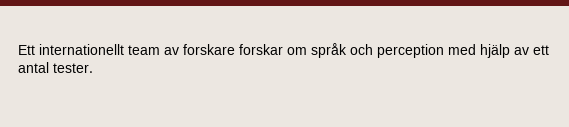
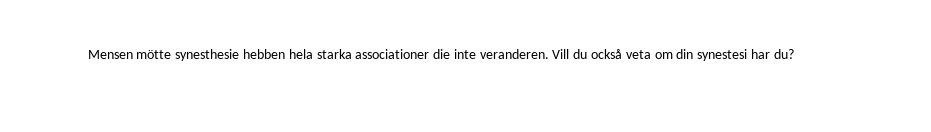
- Ett internationellt team av forskare forskar om språk och perception med hjälp av ett antal tester.
+ Mensen mötte synesthesie hebben hela starka associationer die inte veranderen. Vill du också veta om din synestesi har du?

